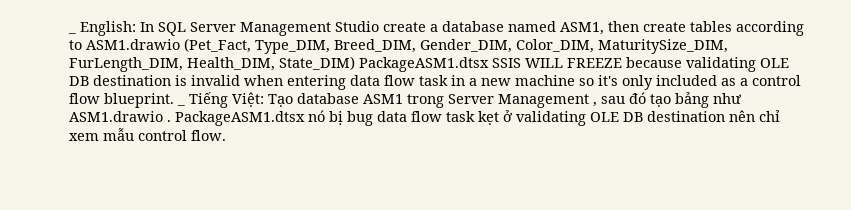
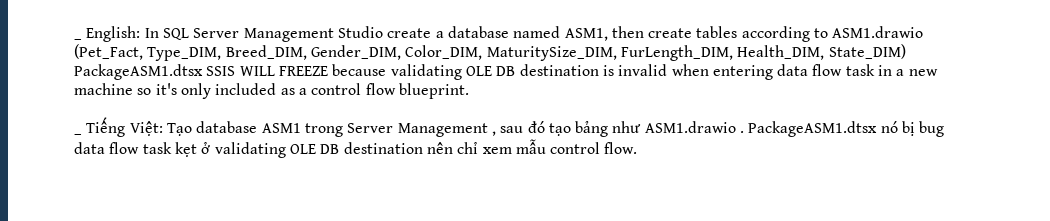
- In SQL Server Management Studio create a database named ASM1, then create tables according to ASM1.drawio (Pet_Fact, Type_DIM, Breed_DIM, Gender_DIM, Color_DIM, MaturitySize_DIM, FurLength_DIM, Health_DIM, State_DIM) PackageASM1.dtsx SSIS WILL FREEZE because validating OLE DB destination is invalid when entering data flow task in a new machine so it's only included as a control flow blueprint. _ Tiếng Việt:
+ In SQL Server Management Studio create a database named ASM1, then create tables according to ASM1.drawio (Pet_Fact, Type_DIM, Breed_DIM, Gender_DIM, Color_DIM, MaturitySize_DIM, FurLength_DIM, Health_DIM, State_DIM) PackageASM1.dtsx SSIS WILL FREEZE because validating OLE DB destination is invalid when entering data flow task in a new machine so it's only included as a control flow blueprint.
+ _ Tiếng Việt:

